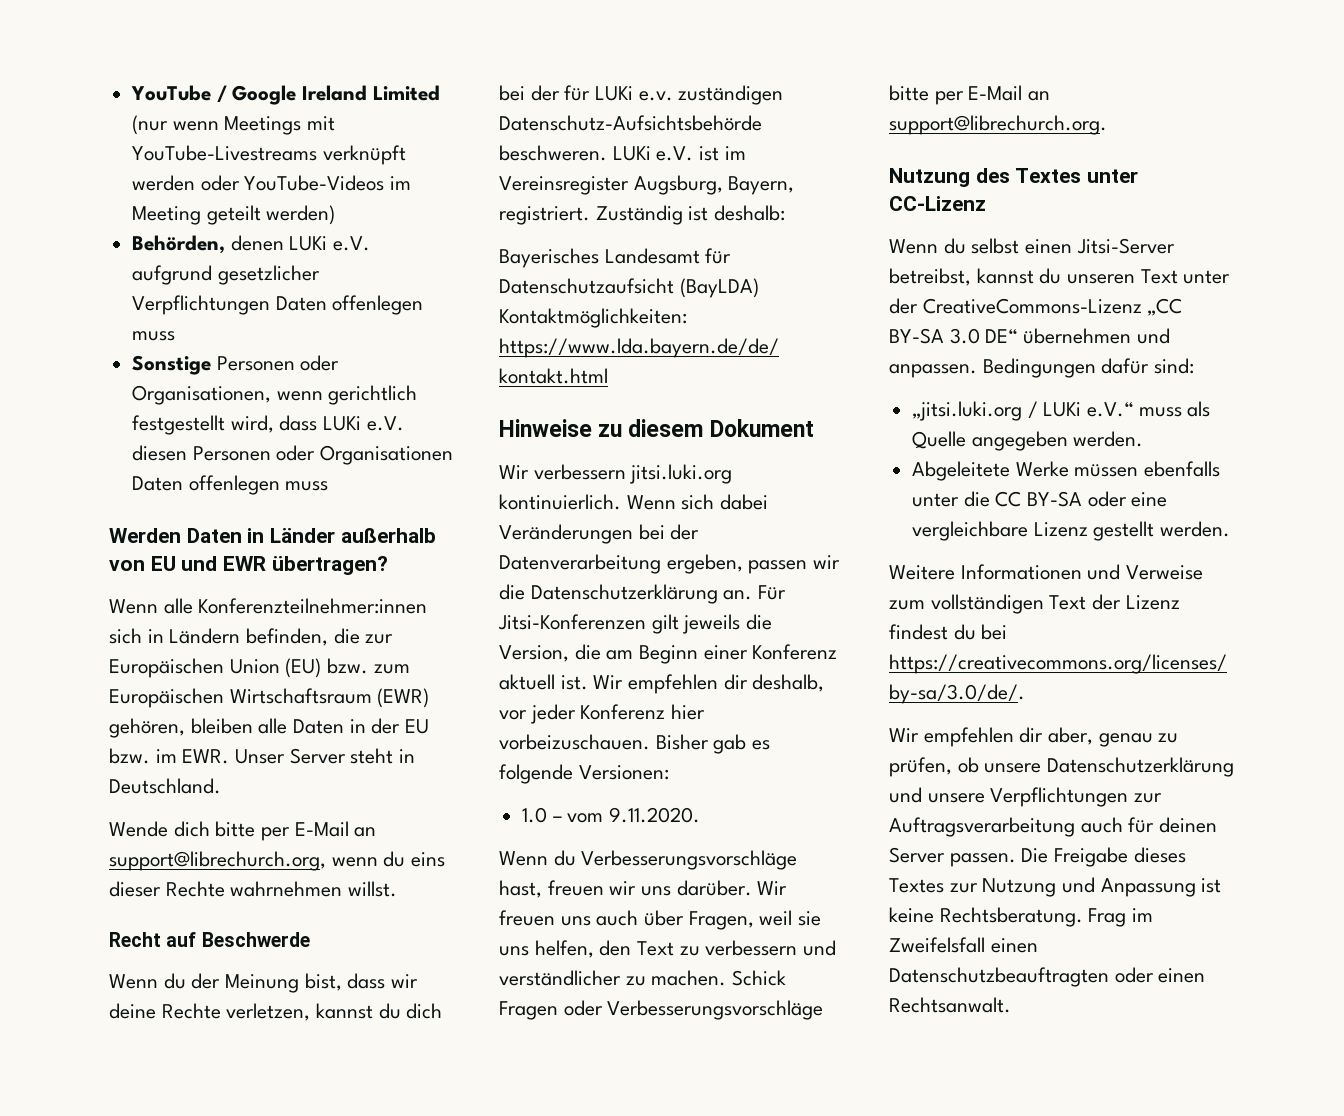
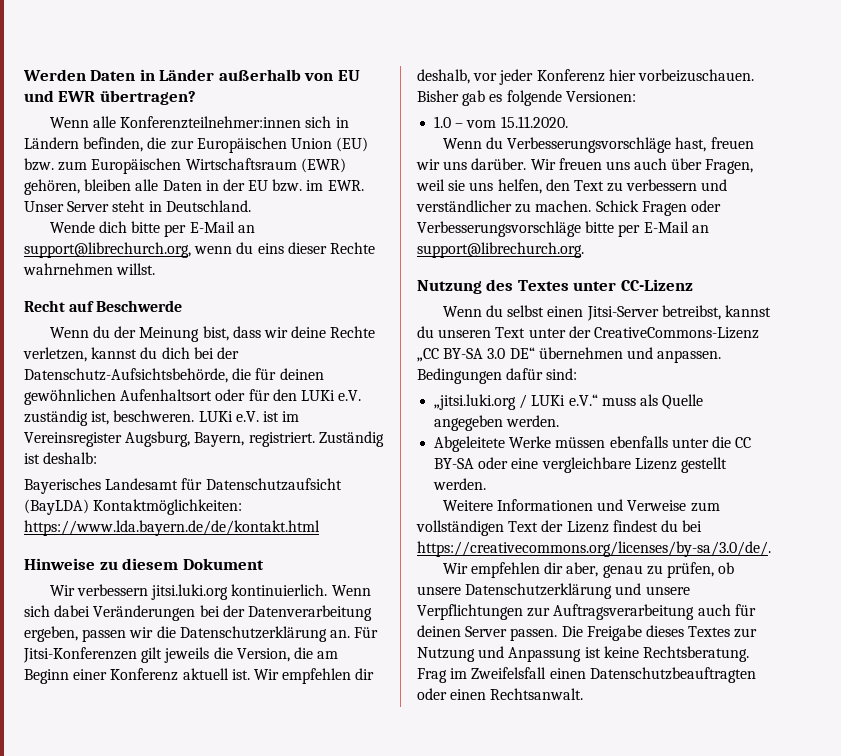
- YouTube / Google Ireland Limited (nur wenn Meetings mit YouTube-Livestreams verknüpft werden oder YouTube-Videos im Meeting geteilt werden)
- Behörden, denen LUKi e.V. aufgrund gesetzlicher Verpflichtungen Daten offenlegen muss
- Sonstige Personen oder Organisationen, wenn gerichtlich festgestellt wird, dass LUKi e.V. diesen Personen oder Organisationen Daten offenlegen muss
- Wenn du der Meinung bist, dass wir deine Rechte verletzen, kannst du dich bei der für LUKi e.v. zuständigen Datenschutz-Aufsichtsbehörde beschweren.
+ Wenn du der Meinung bist, dass wir deine Rechte verletzen, kannst du dich bei der Datenschutz-Aufsichtsbehörde, die für deinen gewöhnlichen Aufenhaltsort oder für den LUKi e.V. zuständig ist, beschweren.
- 1.0 – vom 9.11.2020.
+ 1.0 – vom 15.11.2020.

